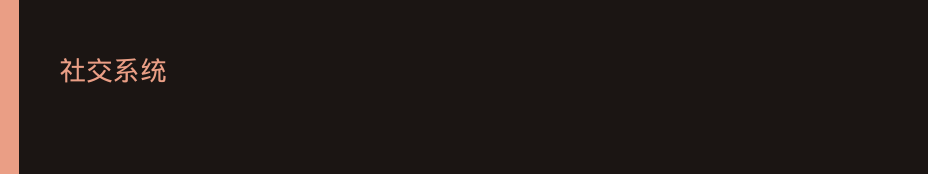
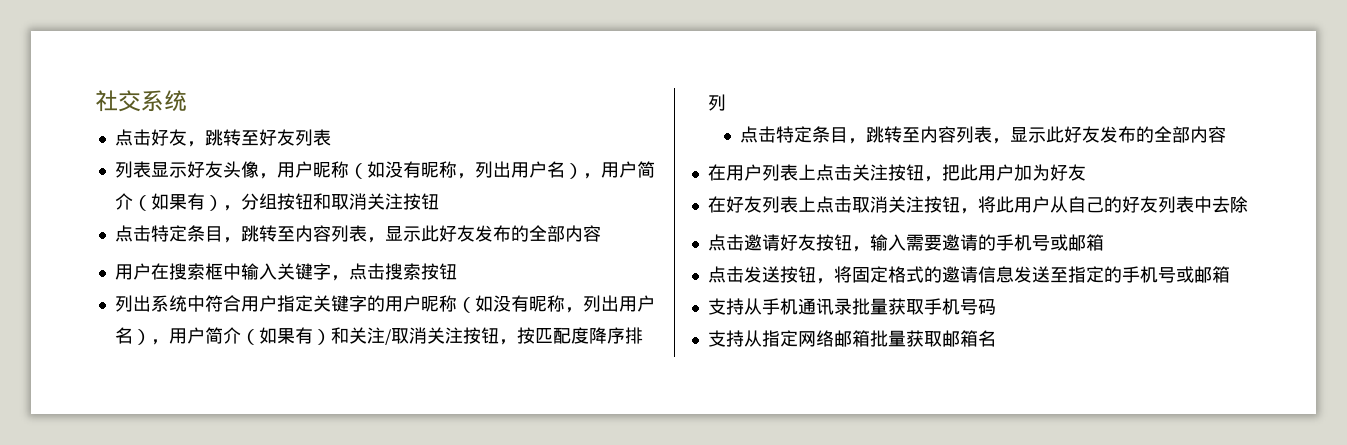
+ 点击好友，跳转至好友列表
+ 列表显示好友头像，用户昵称（如没有昵称，列出用户名），用户简介（如果有），分组按钮和取消关注按钮
+ 点击特定条目，跳转至内容列表，显示此好友发布的全部内容
+ 用户在搜索框中输入关键字，点击搜索按钮
+ 列出系统中符合用户指定关键字的用户昵称（如没有昵称，列出用户名），用户简介（如果有）和关注/取消关注按钮，按匹配度降序排列
+ 点击特定条目，跳转至内容列表，显示此好友发布的全部内容
+ 在用户列表上点击关注按钮，把此用户加为好友
+ 在好友列表上点击取消关注按钮，将此用户从自己的好友列表中去除
+ 点击邀请好友按钮，输入需要邀请的手机号或邮箱
+ 点击发送按钮，将固定格式的邀请信息发送至指定的手机号或邮箱
+ 支持从手机通讯录批量获取手机号码
+ 支持从指定网络邮箱批量获取邮箱名

